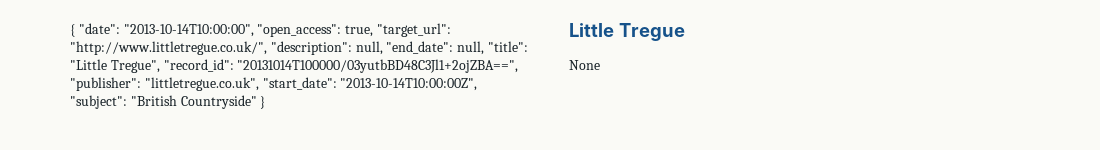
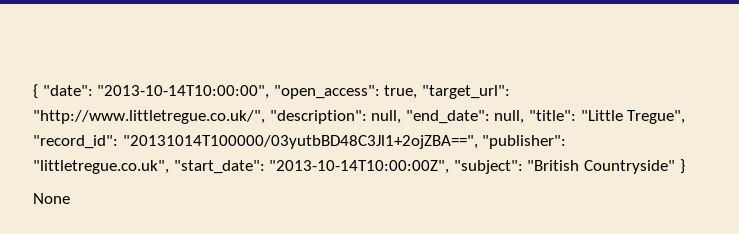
- Little Tregue

